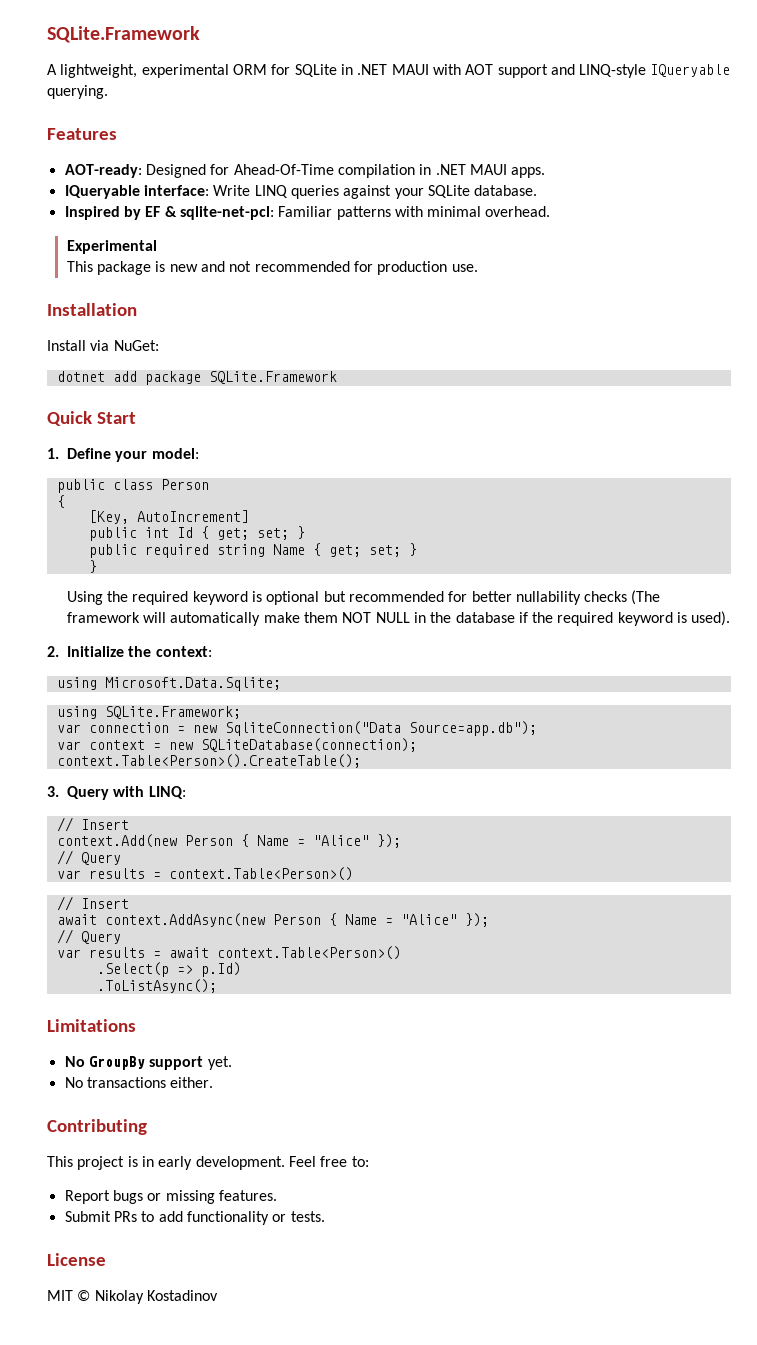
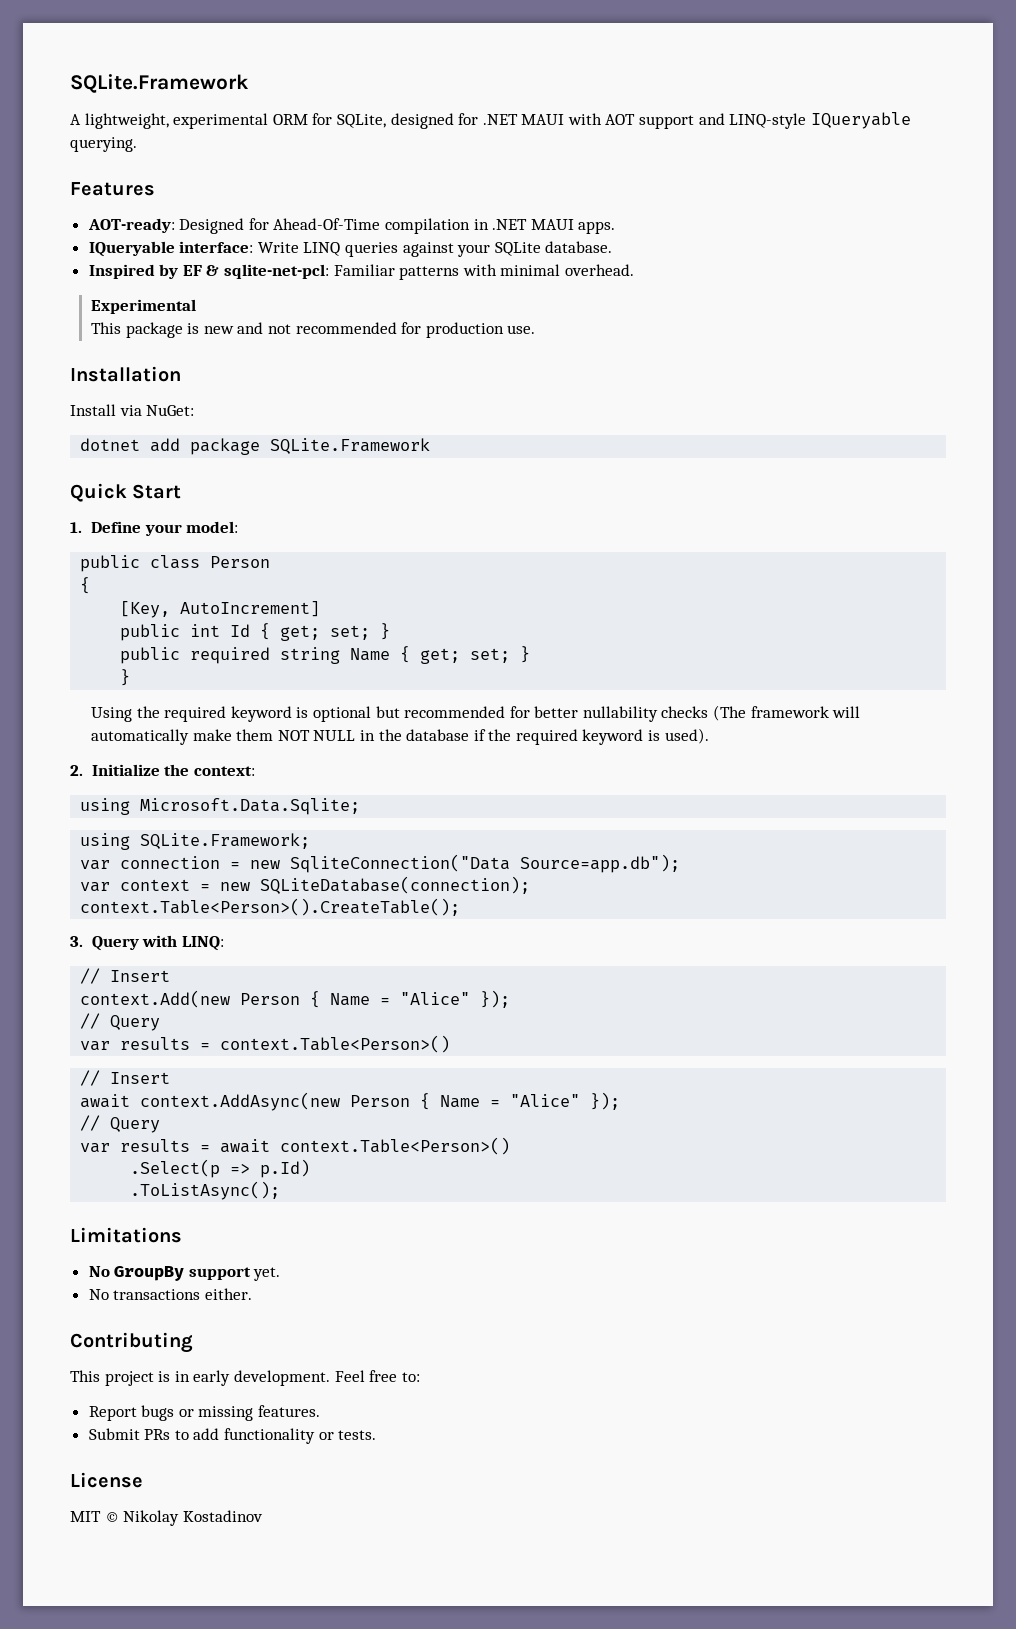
- A lightweight, experimental ORM for SQLite in .NET MAUI with AOT support and LINQ-style IQueryable querying.
+ A lightweight, experimental ORM for SQLite, designed for .NET MAUI with AOT support and LINQ-style IQueryable querying.

